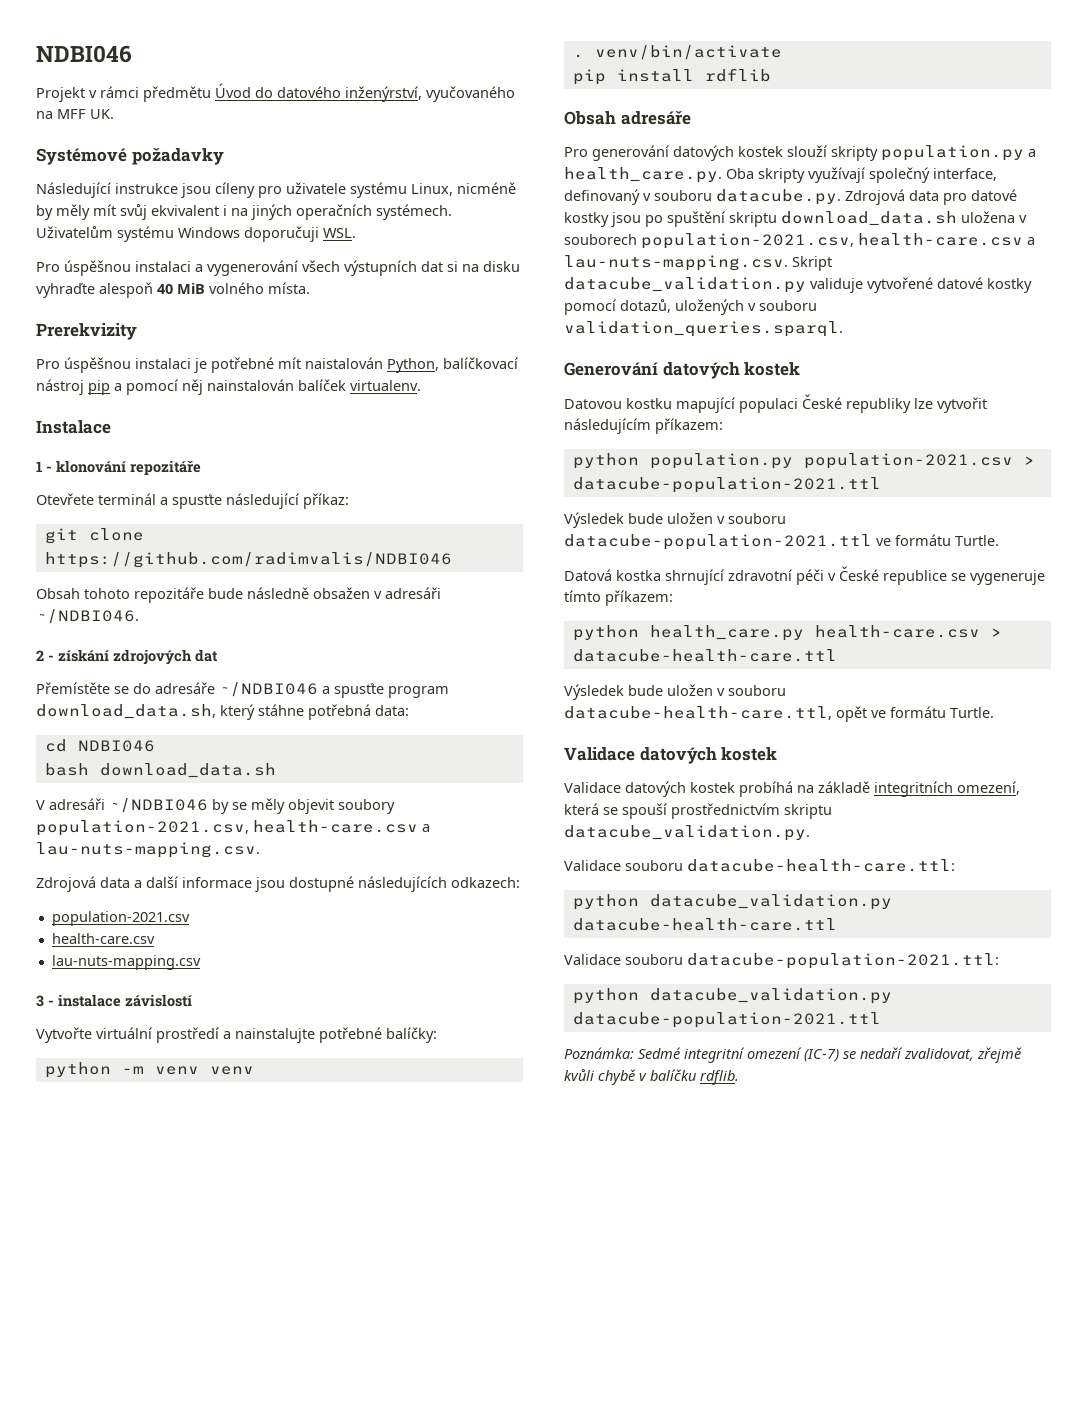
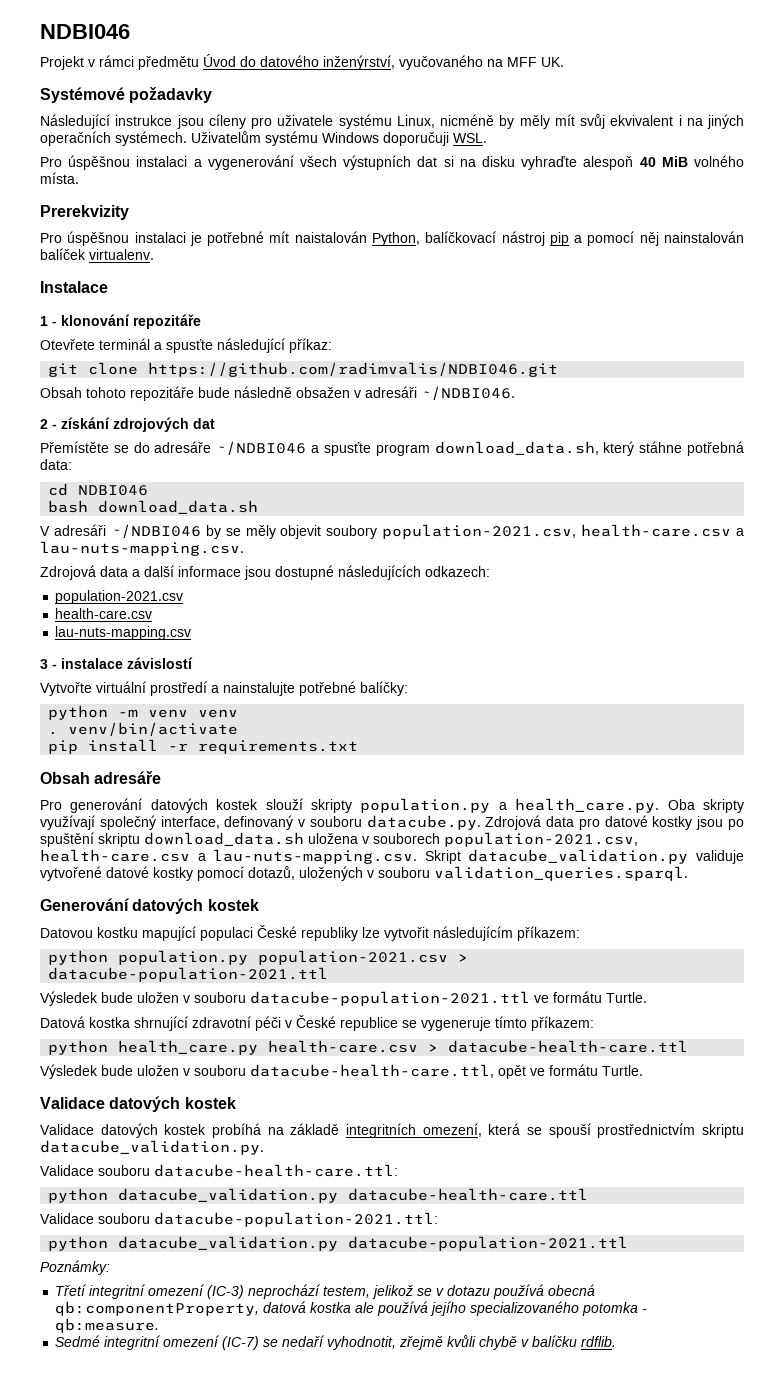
- git clone https://github.com/radimvalis/NDBI046
+ git clone https://github.com/radimvalis/NDBI046.git
- pip install rdflib
+ pip install -r requirements.txt
- Poznámka: Sedmé integritní omezení (IC-7) se nedaří zvalidovat, zřejmě kvůli chybě v balíčku rdflib.
+ Poznámky:
+ Třetí integritní omezení (IC-3) neprochází testem, jelikož se v dotazu používá obecná qb:componentProperty, datová kostka ale používá jejího specializovaného potomka - qb:measure.
+ Sedmé integritní omezení (IC-7) se nedaří vyhodnotit, zřejmě kvůli chybě v balíčku rdflib.

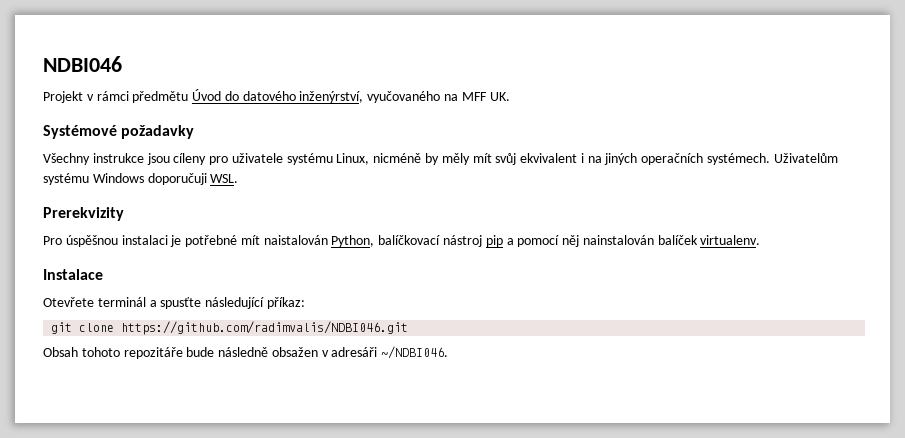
- Následující instrukce jsou cíleny pro uživatele systému Linux, nicméně by měly mít svůj ekvivalent i na jiných operačních systémech.
+ Všechny instrukce jsou cíleny pro uživatele systému Linux, nicméně by měly mít svůj ekvivalent i na jiných operačních systémech.
- Pro úspěšnou instalaci a vygenerování všech výstupních dat si na disku vyhraďte alespoň 40 MiB volného místa.
- 1 - klonování repozitáře
- 2 - získání zdrojových dat
- Přemístěte se do adresáře ~/NDBI046 a spusťte program download_data.sh, který stáhne potřebná data:
- cd NDBI046
- bash download_data.sh
- V adresáři ~/NDBI046 by se měly objevit soubory population-2021.csv, health-care.csv a lau-nuts-mapping.csv.
- Zdrojová data a další informace jsou dostupné následujících odkazech:
- population-2021.csv
- health-care.csv
- lau-nuts-mapping.csv
- 3 - instalace závislostí
- Vytvořte virtuální prostředí a nainstalujte potřebné balíčky:
- python -m venv venv
- . venv/bin/activate
- pip install -r requirements.txt
- Obsah adresáře
- Pro generování datových kostek slouží skripty population.py a health_care.py. Oba skripty využívají společný interface, definovaný v souboru datacube.py. Zdrojová data pro datové kostky jsou po spuštění skriptu download_data.sh uložena v souborech population-2021.csv, health-care.csv a lau-nuts-mapping.csv. Skript datacube_validation.py validuje vytvořené datové kostky pomocí dotazů, uložených v souboru validation_queries.sparql.
- Generování datových kostek
- Datovou kostku mapující populaci České republiky lze vytvořit následujícím příkazem:
- python population.py population-2021.csv > datacube-population-2021.ttl
- Výsledek bude uložen v souboru datacube-population-2021.ttl ve formátu Turtle.
- Datová kostka shrnující zdravotní péči v České republice se vygeneruje tímto příkazem:
- python health_care.py health-care.csv > datacube-health-care.ttl
- Výsledek bude uložen v souboru datacube-health-care.ttl, opět ve formátu Turtle.
- Validace datových kostek
- Validace datových kostek probíhá na základě integritních omezení, která se spouší prostřednictvím skriptu datacube_validation.py.
- Validace souboru datacube-health-care.ttl:
- python datacube_validation.py datacube-health-care.ttl
- Validace souboru datacube-population-2021.ttl:
- python datacube_validation.py datacube-population-2021.ttl
- Poznámky:
- Třetí integritní omezení (IC-3) neprochází testem, jelikož se v dotazu používá obecná qb:componentProperty, datová kostka ale používá jejího specializovaného potomka - qb:measure.
- Sedmé integritní omezení (IC-7) se nedaří vyhodnotit, zřejmě kvůli chybě v balíčku rdflib.

